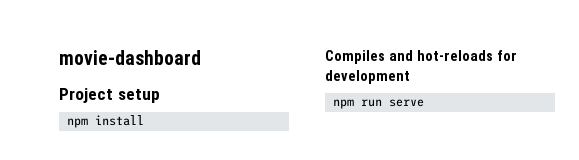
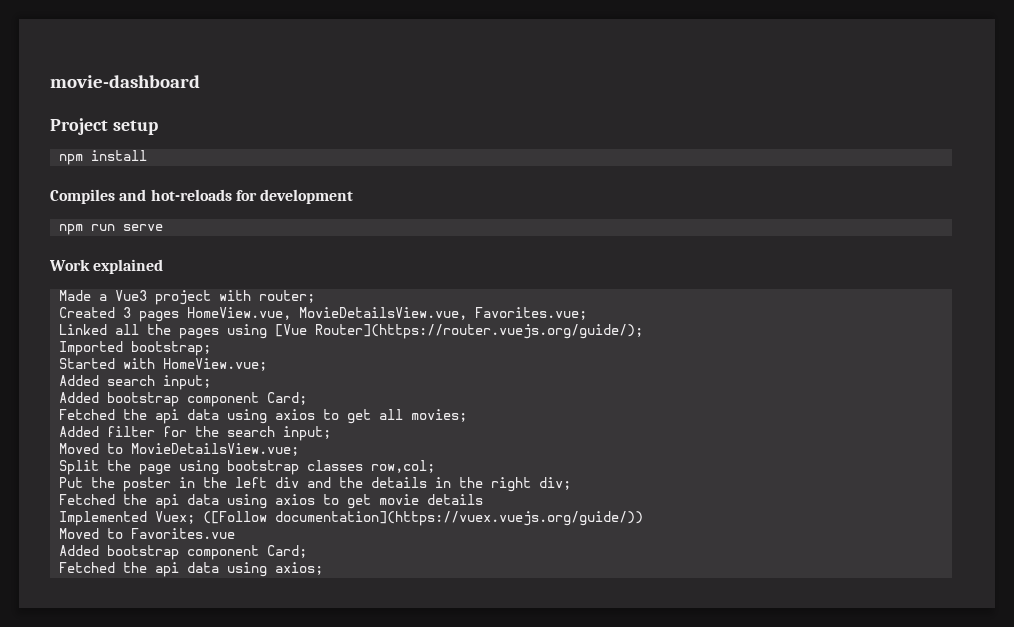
+ Work explained
+ Made a Vue3 project with router;
+ Created 3 pages HomeView.vue, MovieDetailsView.vue, Favorites.vue;
+ Linked all the pages using [Vue Router](https://router.vuejs.org/guide/);
+ Imported bootstrap;
+ Started with HomeView.vue;
+ Added search input;
+ Added bootstrap component Card;
+ Fetched the api data using axios to get all movies;
+ Added filter for the search input;
+ Moved to MovieDetailsView.vue;
+ Split the page using bootstrap classes row,col;
+ Put the poster in the left div and the details in the right div;
+ Fetched the api data using axios to get movie details
+ Implemented Vuex; ([Follow documentation](https://vuex.vuejs.org/guide/))
+ Moved to Favorites.vue
+ Added bootstrap component Card;
+ Fetched the api data using axios;

